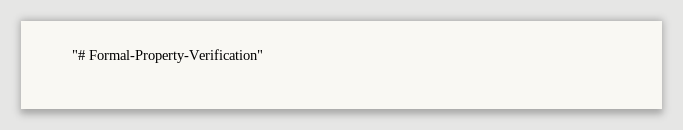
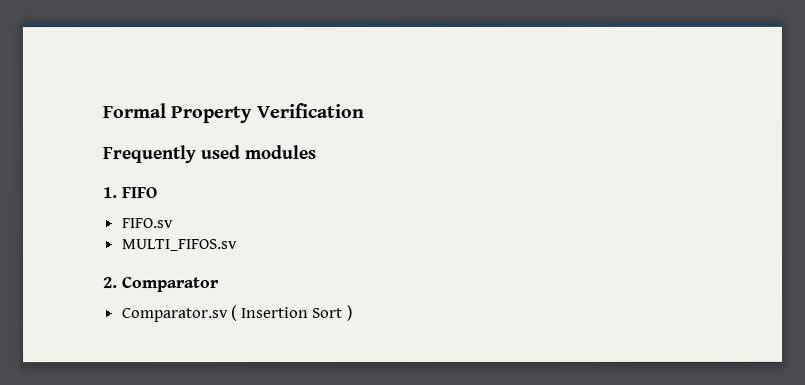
- "# Formal-Property-Verification"
+ Formal Property Verification
+ Frequently used modules
+ 1. FIFO
+ FIFO.sv
+ MULTI_FIFOS.sv
+ 2. Comparator
+ Comparator.sv ( Insertion Sort )

